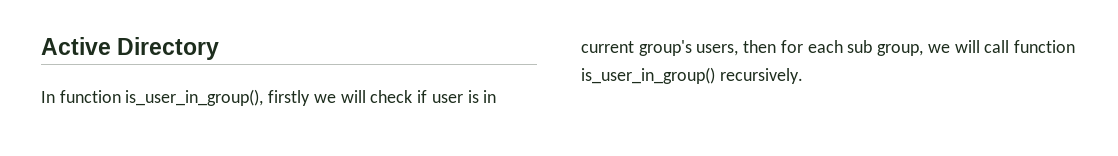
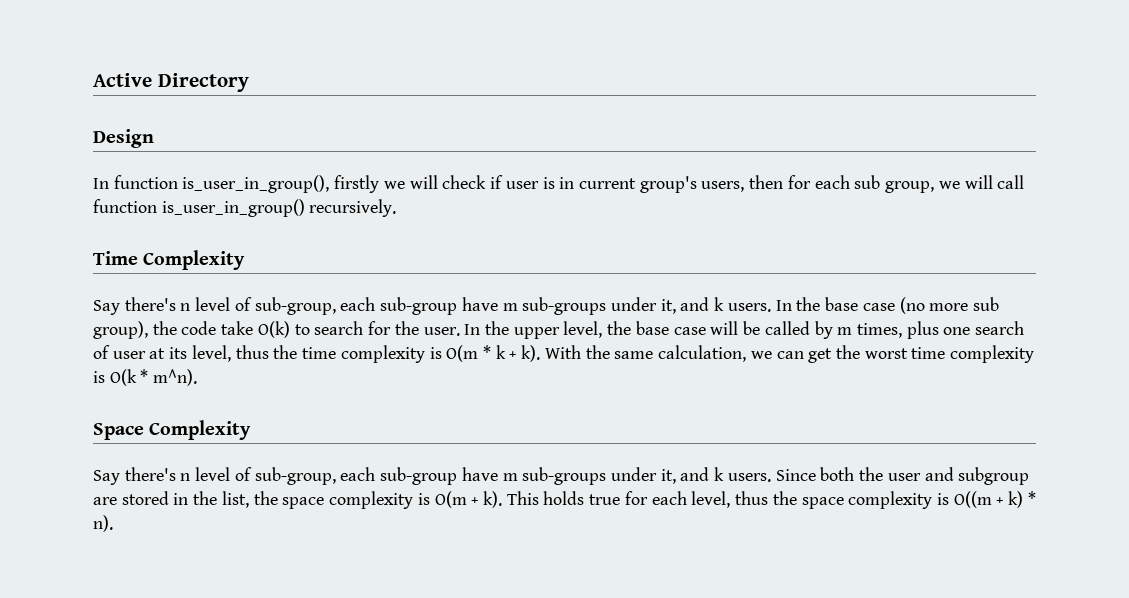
+ Design
+ Time Complexity
+ Say there's n level of sub-group, each sub-group have m sub-groups under it, and k users. In the base case (no more sub group), the code take O(k) to search for the user. In the upper level, the base case will be called by m times, plus one search of user at its level, thus the time complexity is O(m * k + k). With the same calculation, we can get the worst time complexity is O(k * m^n).
+ Space Complexity
+ Say there's n level of sub-group, each sub-group have m sub-groups under it, and k users. Since both the user and subgroup are stored in the list, the space complexity is O(m + k). This holds true for each level, thus the space complexity is O((m + k) * n).

